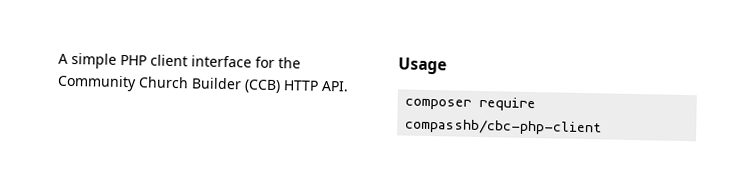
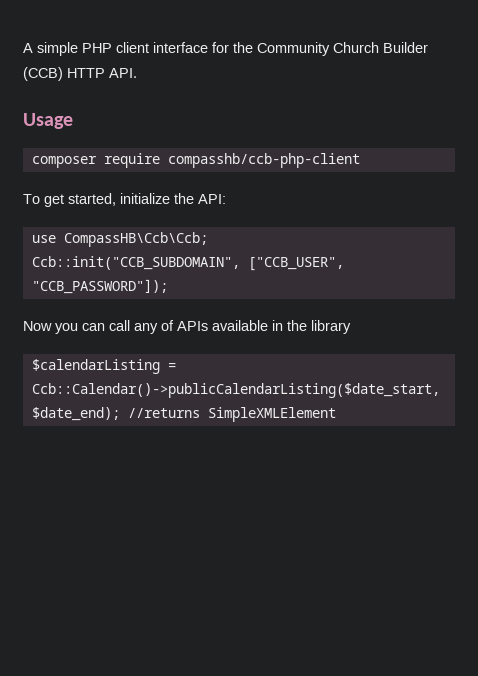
- composer require compasshb/cbc-php-client
+ composer require compasshb/ccb-php-client
+ To get started, initialize the API:
+ use CompassHB\Ccb\Ccb;
+ Ccb::init("CCB_SUBDOMAIN", ["CCB_USER", "CCB_PASSWORD"]);
+ Now you can call any of APIs available in the library
+ $calendarListing = Ccb::Calendar()->publicCalendarListing($date_start, $date_end); //returns SimpleXMLElement

